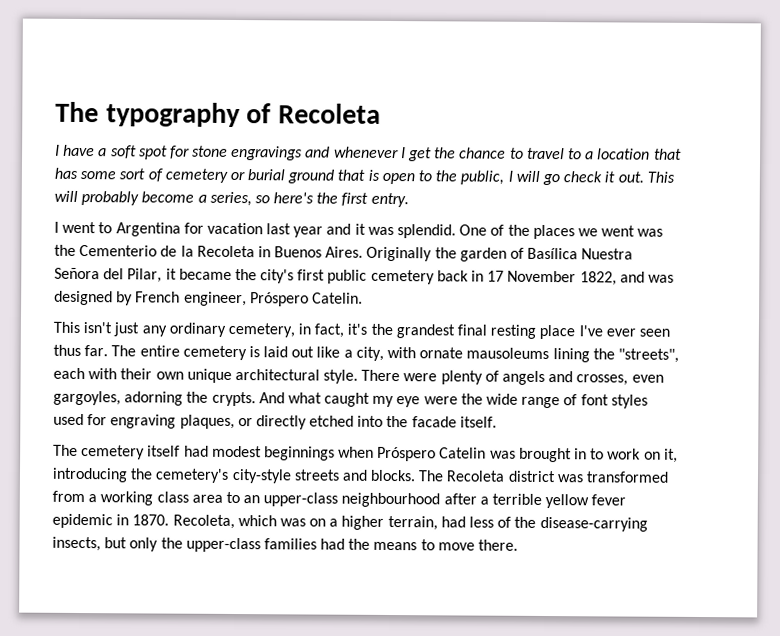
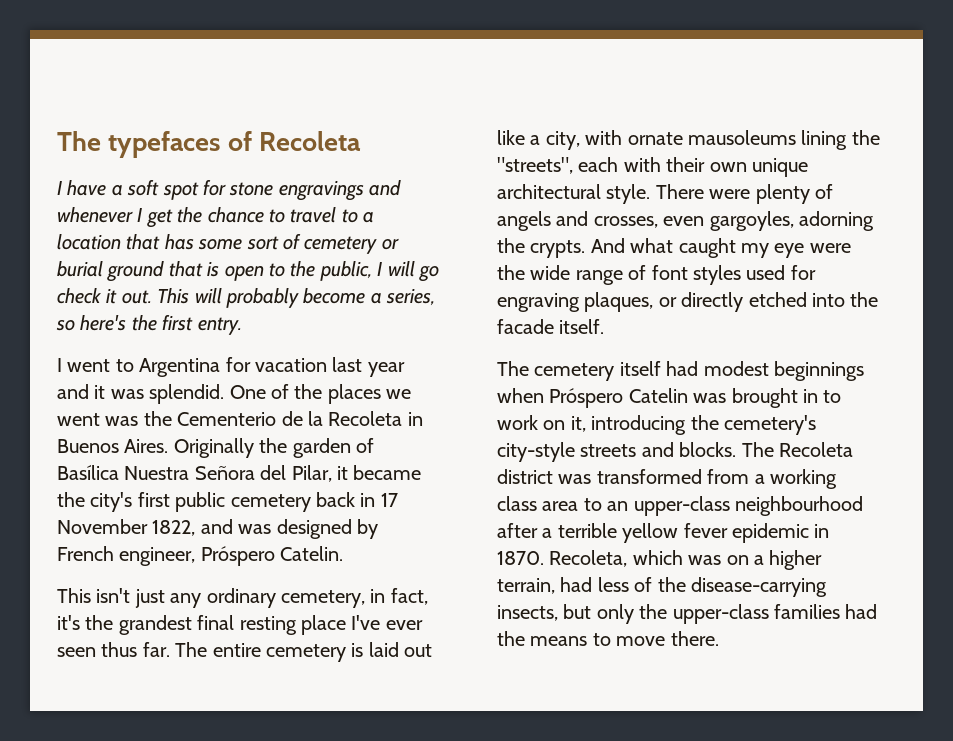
- The typography of Recoleta
+ The typefaces of Recoleta

